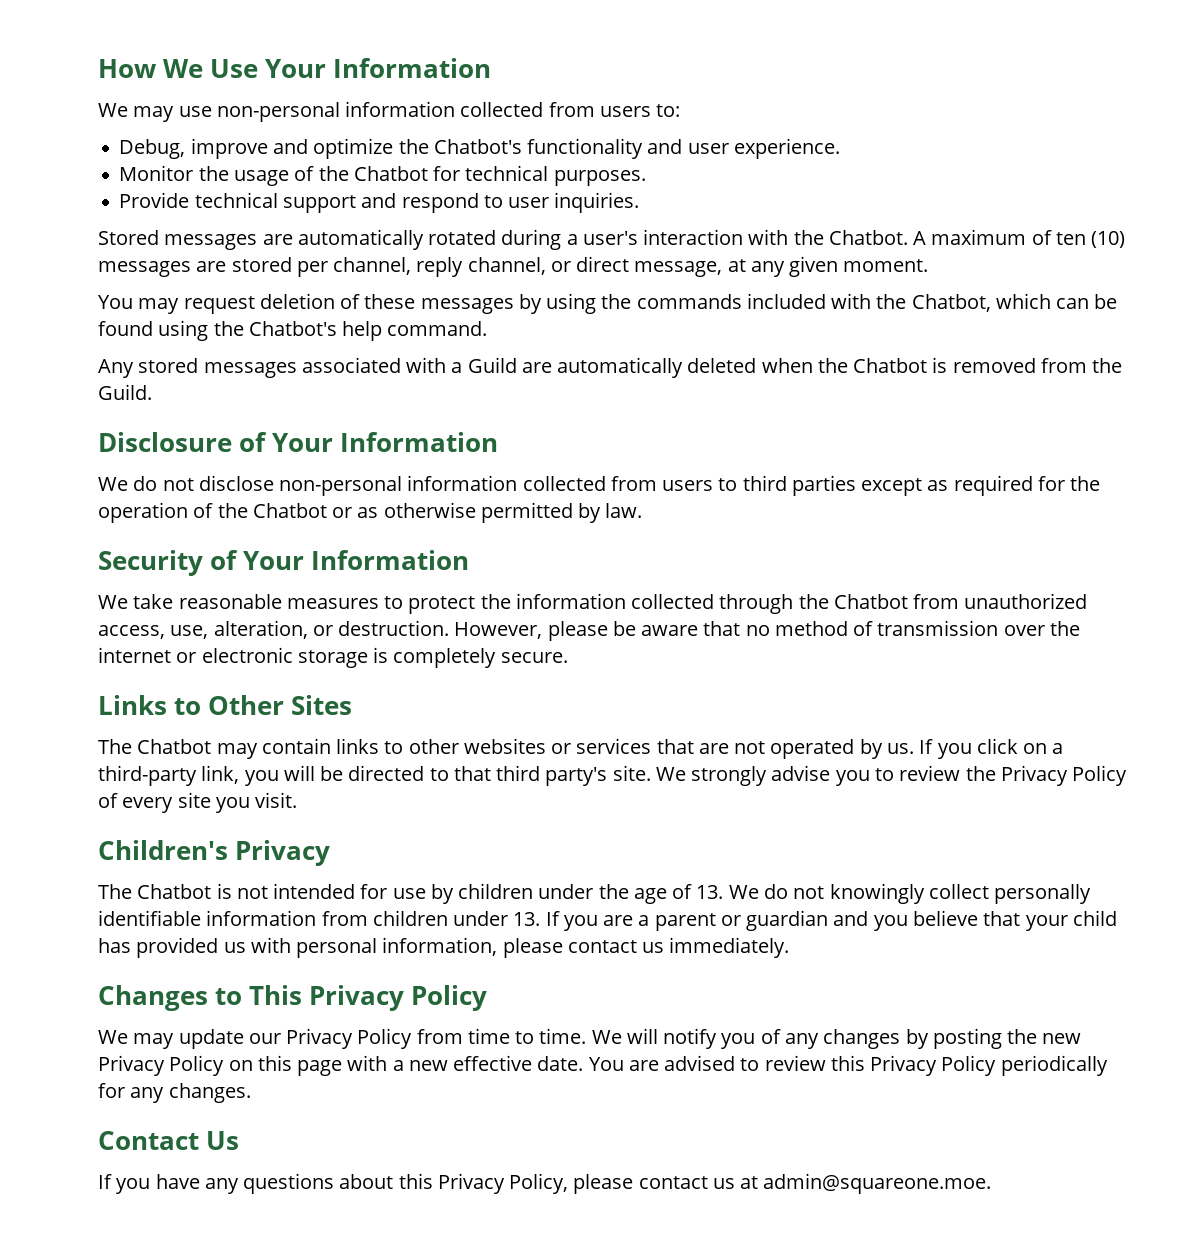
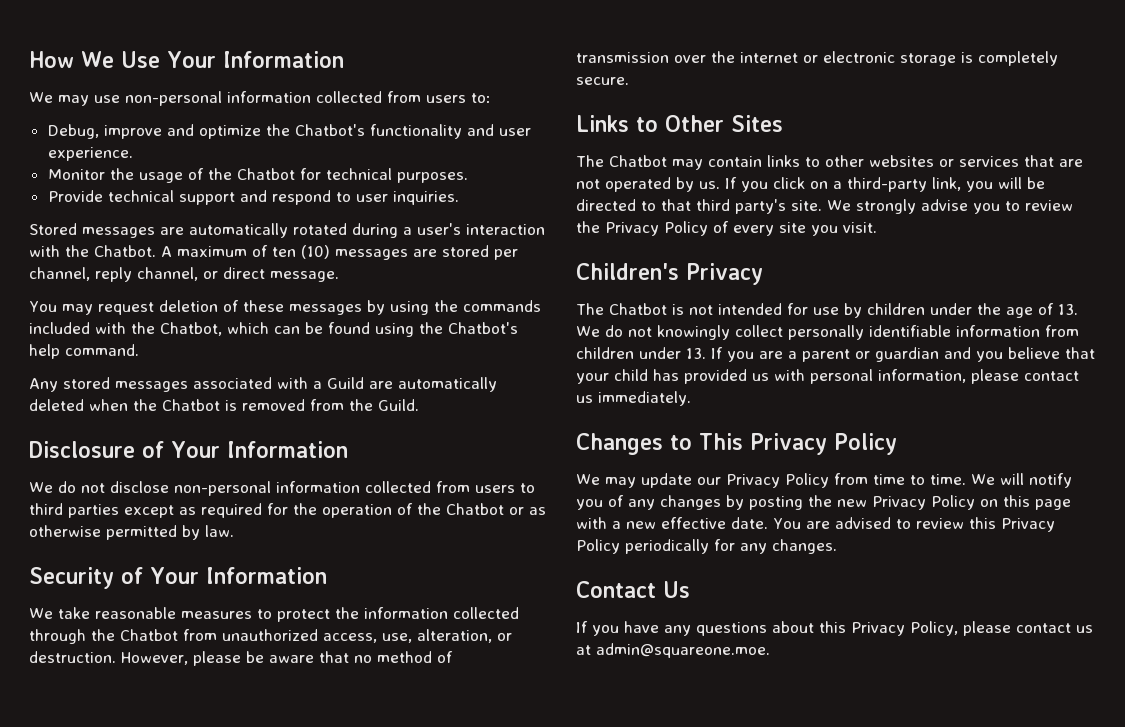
- A maximum of ten (10) messages are stored per channel, reply channel, or direct message, at any given moment.
+ A maximum of ten (10) messages are stored per channel, reply channel, or direct message.

